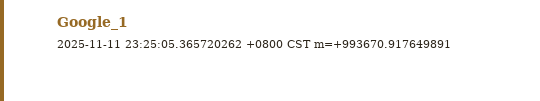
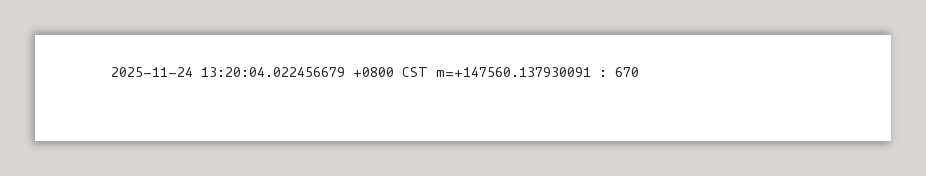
- Google_1
- 2025-11-11 23:25:05.365720262 +0800 CST m=+993670.917649891
+ 2025-11-24 13:20:04.022456679 +0800 CST m=+147560.137930091 : 670

